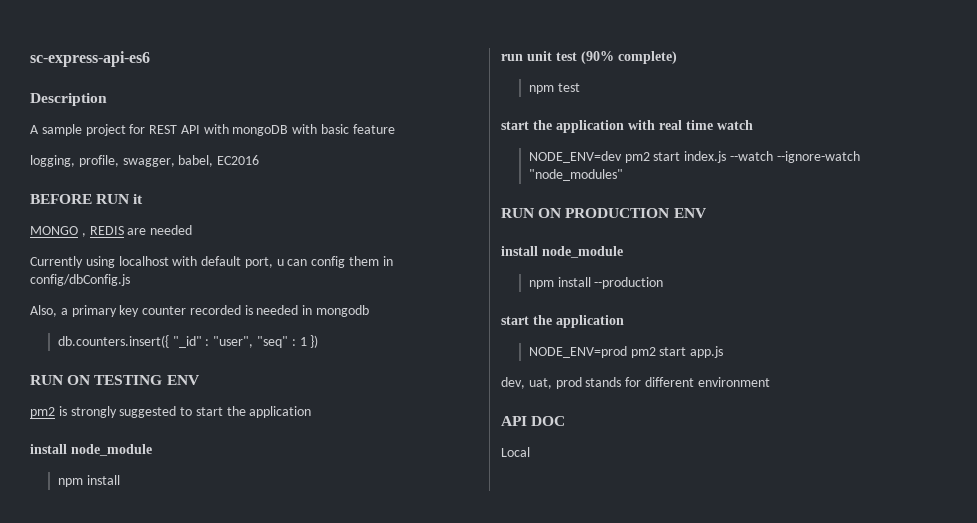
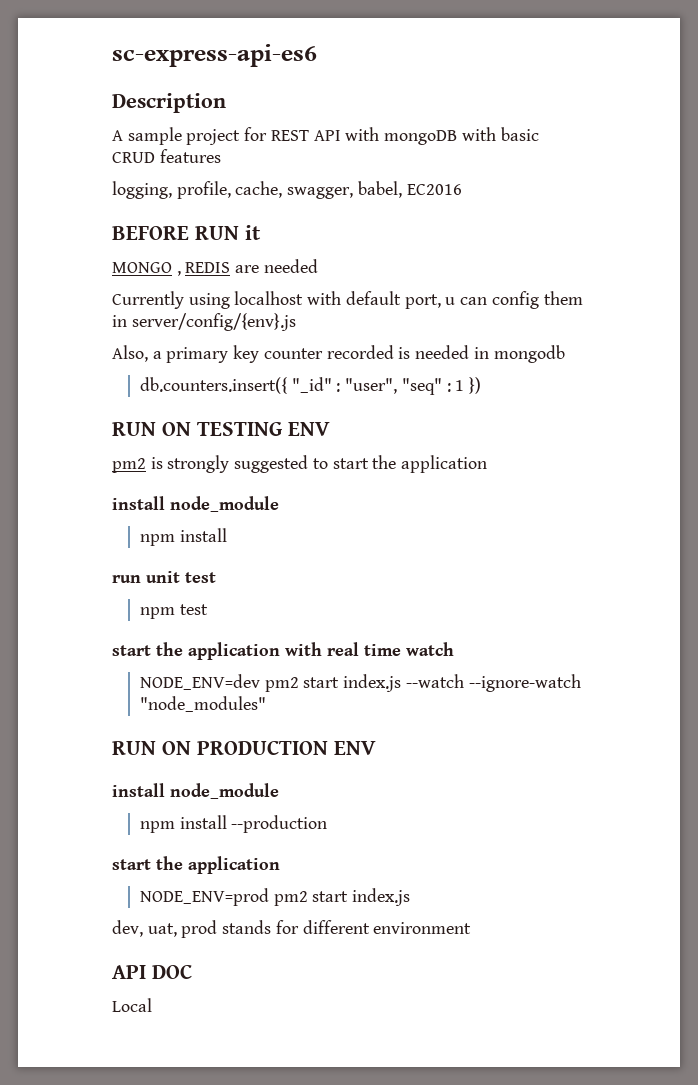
- A sample project for REST API with mongoDB with basic feature
+ A sample project for REST API with mongoDB with basic CRUD features
- logging, profile, swagger, babel, EC2016
+ logging, profile, cache, swagger, babel, EC2016
- Currently using localhost with default port, u can config them in config/dbConfig.js
+ Currently using localhost with default port, u can config them in server/config/{env}.js
- run unit test (90% complete)
+ run unit test
- NODE_ENV=prod pm2 start app.js
+ NODE_ENV=prod pm2 start index.js

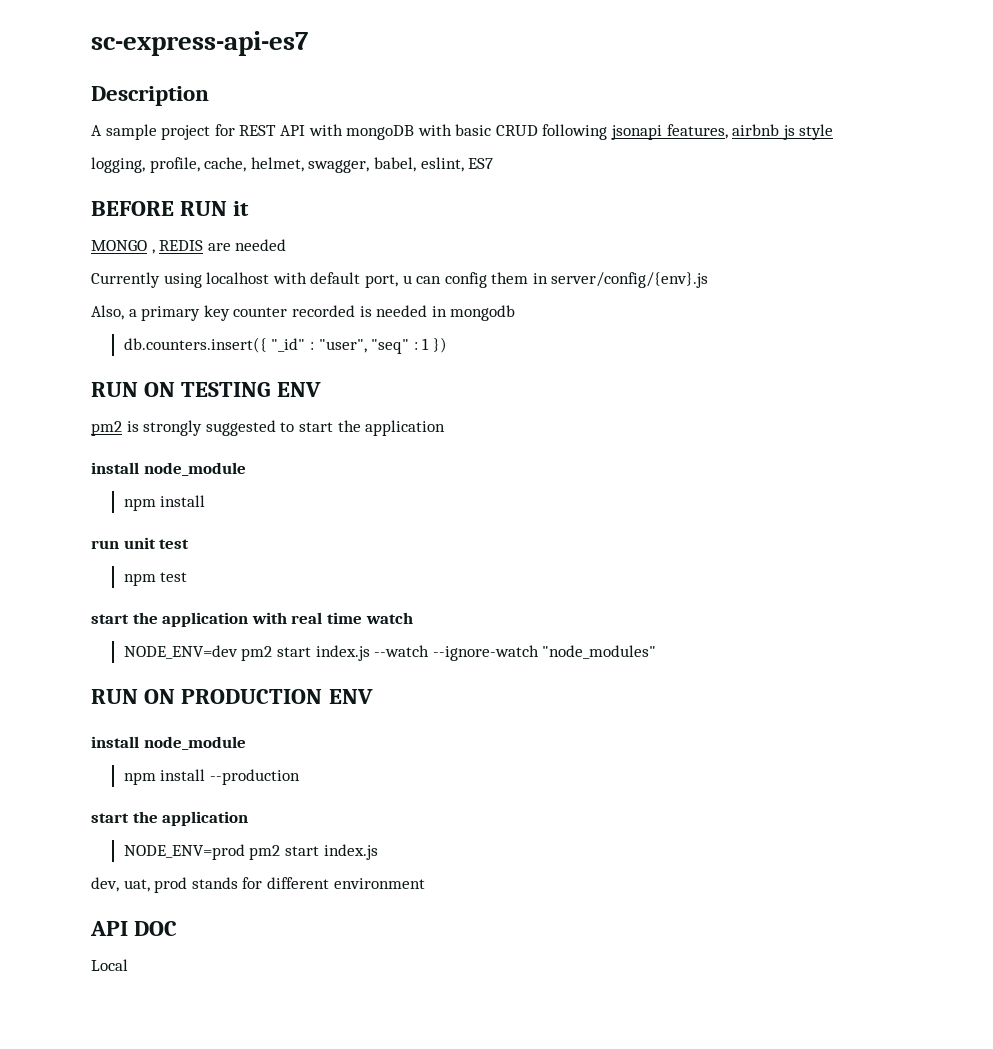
- sc-express-api-es6
+ sc-express-api-es7
- A sample project for REST API with mongoDB with basic CRUD features
+ A sample project for REST API with mongoDB with basic CRUD following jsonapi features, airbnb js style
- logging, profile, cache, swagger, babel, EC2016
+ logging, profile, cache, helmet, swagger, babel, eslint, ES7

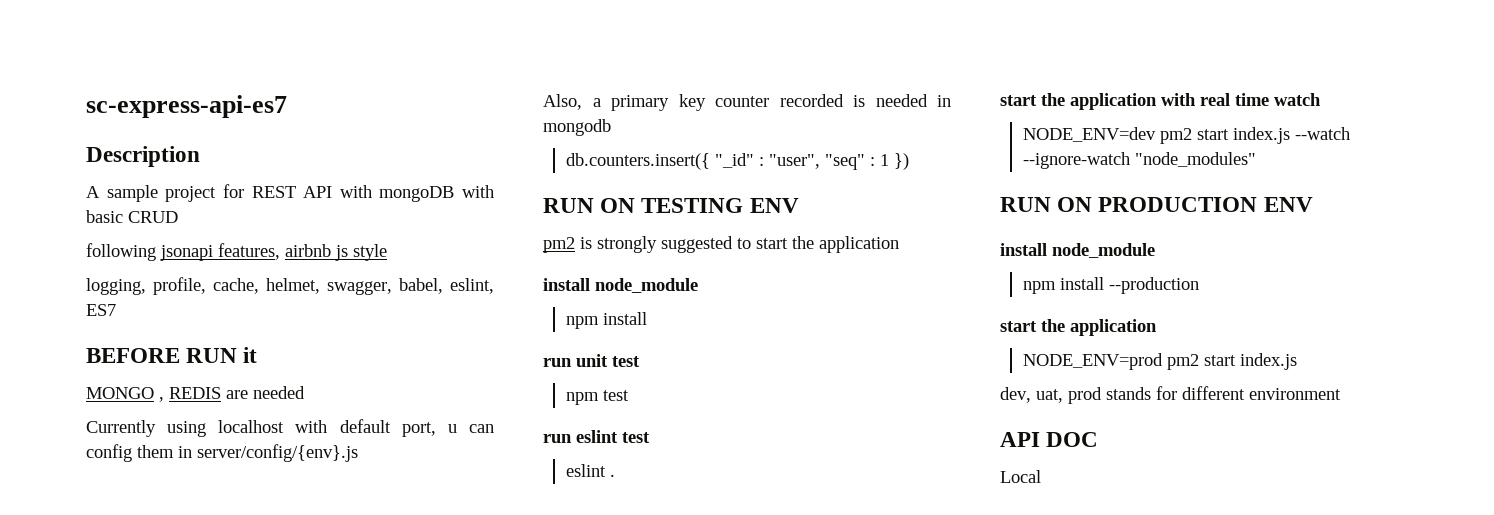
- A sample project for REST API with mongoDB with basic CRUD following jsonapi features, airbnb js style
+ A sample project for REST API with mongoDB with basic CRUD
+ following jsonapi features, airbnb js style
+ run eslint test
+ eslint .

